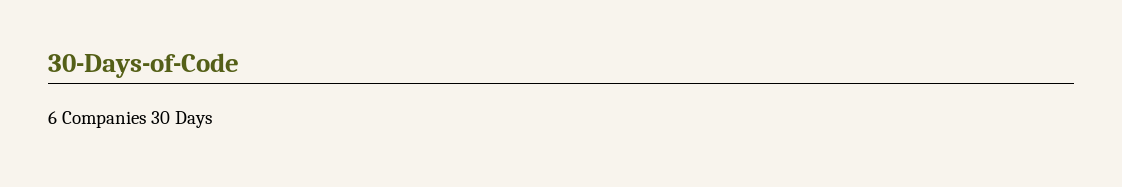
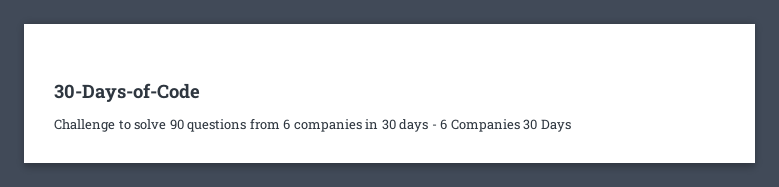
- 6 Companies 30 Days
+ Challenge to solve 90 questions from 6 companies in 30 days - 6 Companies 30 Days

